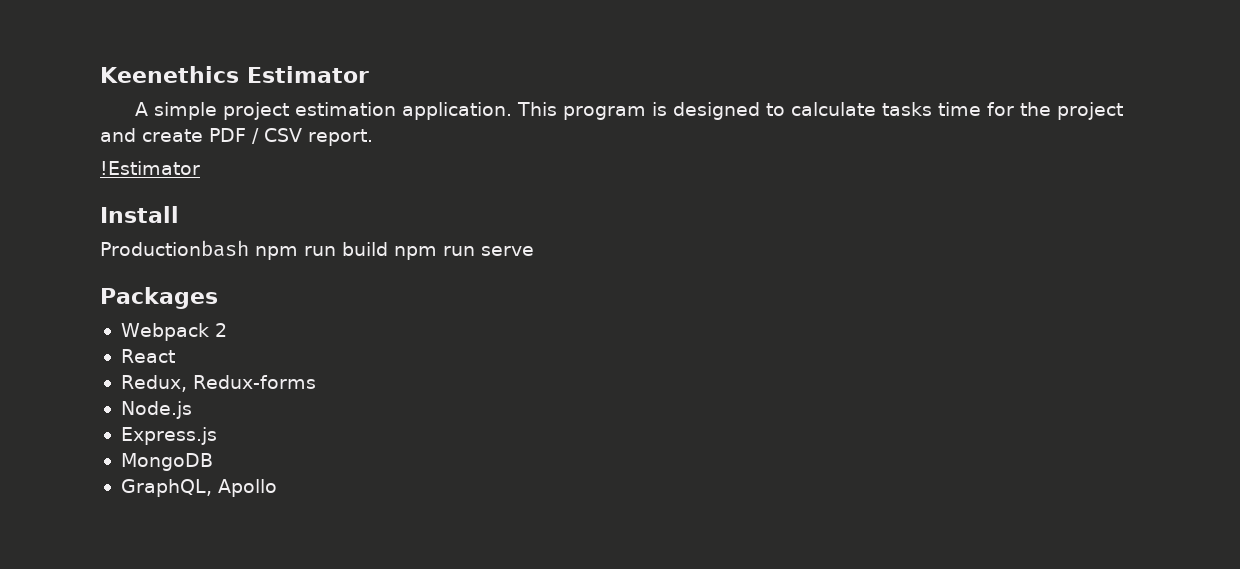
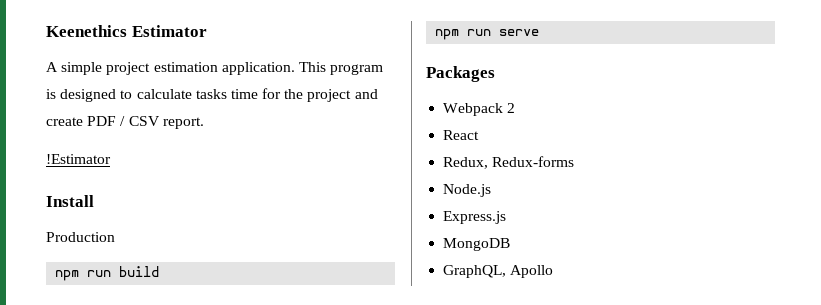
- Productionbash npm run build npm run serve
+ Production
+ npm run build
+ npm run serve

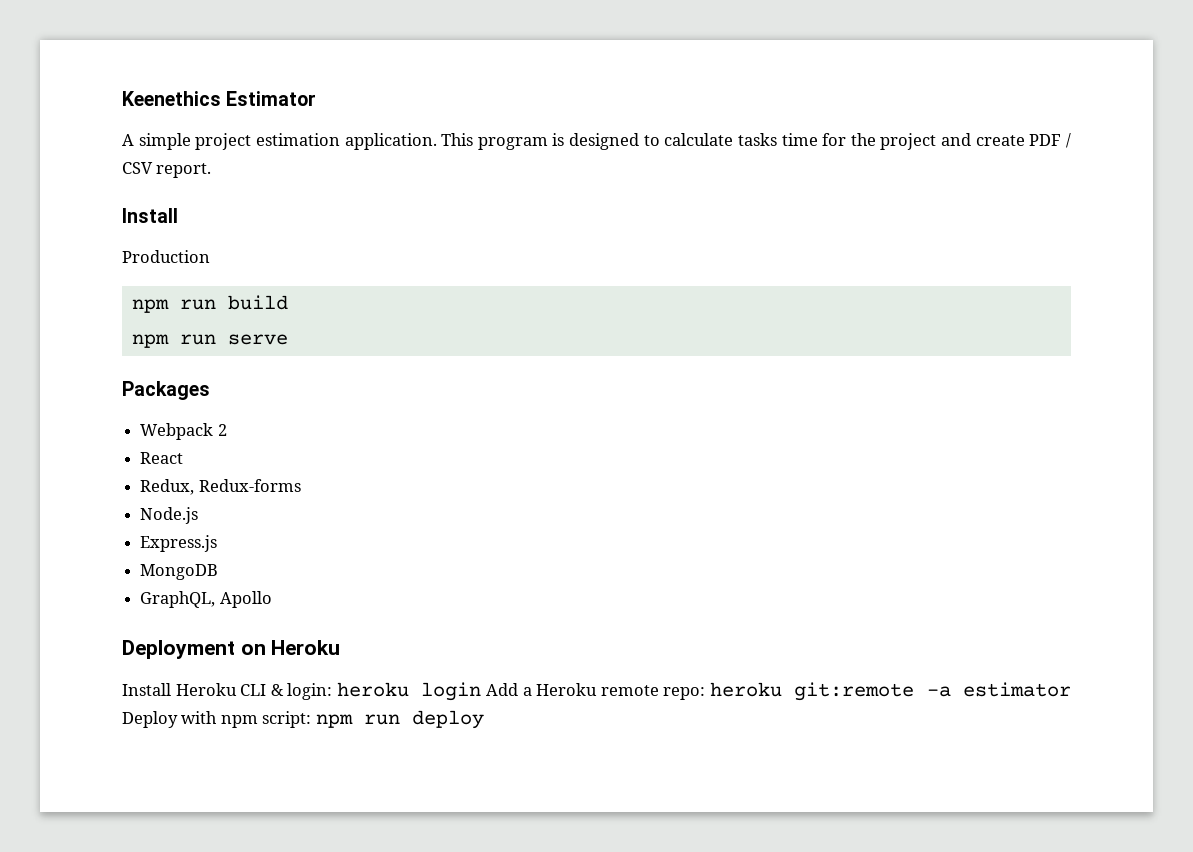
- !Estimator
+ Deployment on Heroku
+ Install Heroku CLI & login: heroku login Add a Heroku remote repo: heroku git:remote -a estimator Deploy with npm script: npm run deploy

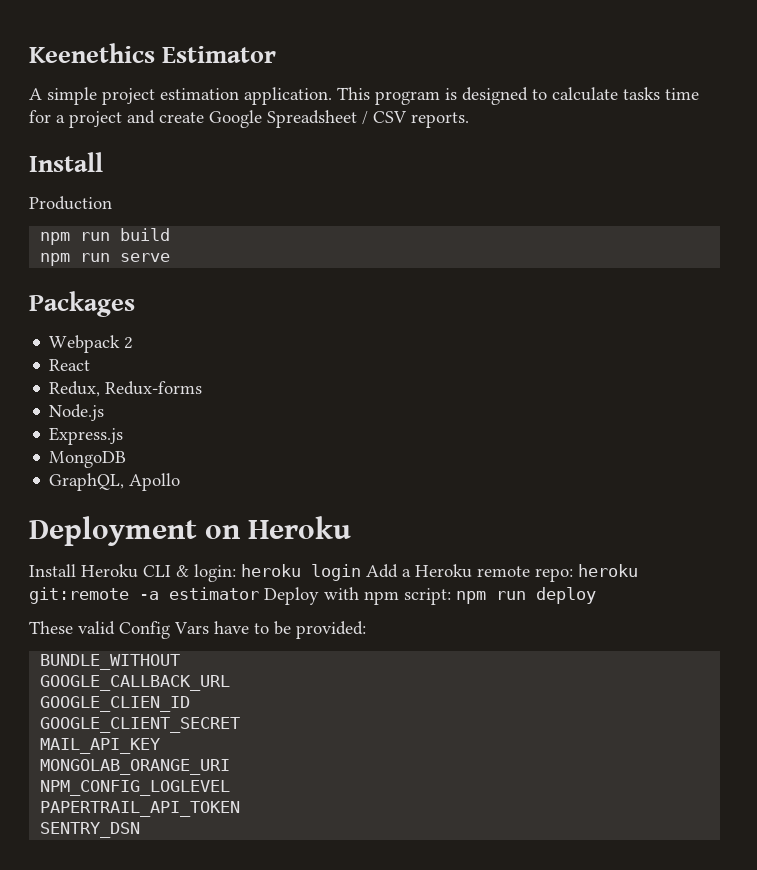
- This program is designed to calculate tasks time for the project and create PDF / CSV report.
+ This program is designed to calculate tasks time for a project and create Google Spreadsheet / CSV reports.
+ These valid Config Vars have to be provided:
+ BUNDLE_WITHOUT
+ GOOGLE_CALLBACK_URL
+ GOOGLE_CLIEN_ID
+ GOOGLE_CLIENT_SECRET
+ MAIL_API_KEY
+ MONGOLAB_ORANGE_URI
+ NPM_CONFIG_LOGLEVEL
+ PAPERTRAIL_API_TOKEN
+ SENTRY_DSN

